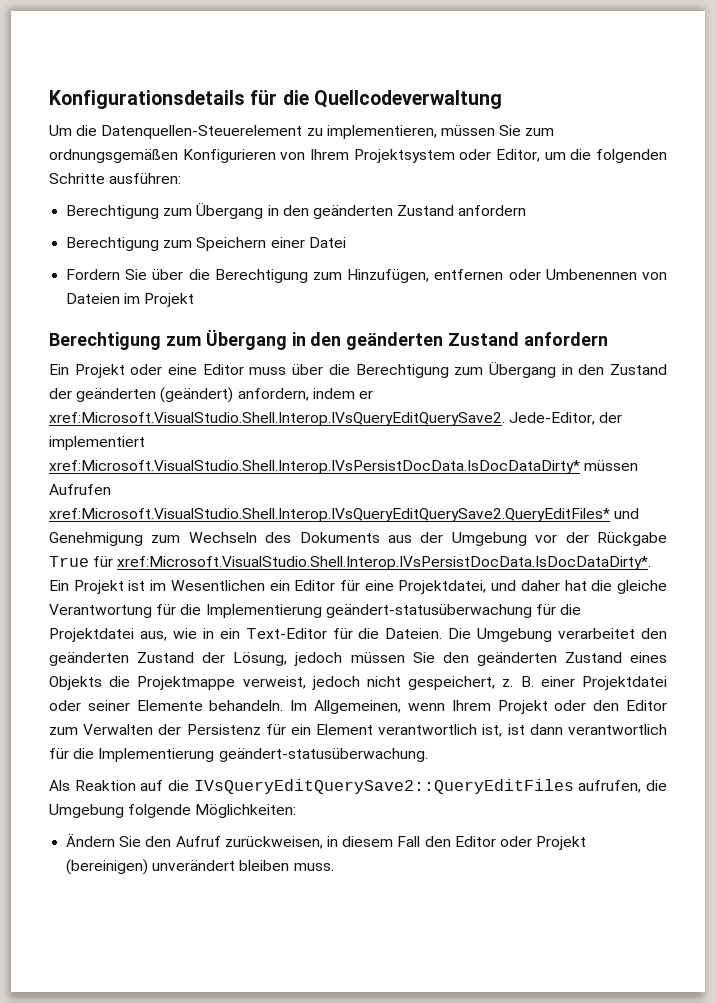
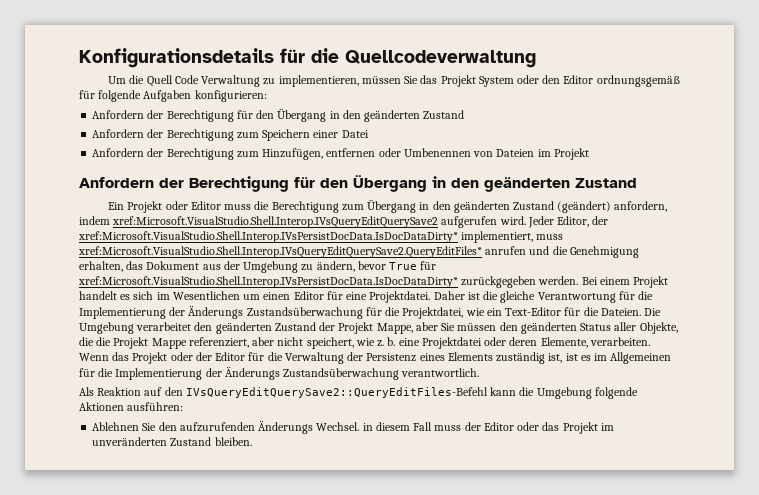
- Um die Datenquellen-Steuerelement zu implementieren, müssen Sie zum ordnungsgemäßen Konfigurieren von Ihrem Projektsystem oder Editor, um die folgenden Schritte ausführen:
- Berechtigung zum Übergang in den geänderten Zustand anfordern
- Berechtigung zum Speichern einer Datei
+ Um die Quell Code Verwaltung zu implementieren, müssen Sie das Projekt System oder den Editor ordnungsgemäß für folgende Aufgaben konfigurieren:
+ Anfordern der Berechtigung für den Übergang in den geänderten Zustand
+ Anfordern der Berechtigung zum Speichern einer Datei
- Fordern Sie über die Berechtigung zum Hinzufügen, entfernen oder Umbenennen von Dateien im Projekt
- Berechtigung zum Übergang in den geänderten Zustand anfordern
- Ein Projekt oder eine Editor muss über die Berechtigung zum Übergang in den Zustand der geänderten (geändert) anfordern, indem er xref:Microsoft.VisualStudio.Shell.Interop.IVsQueryEditQuerySave2. Jede-Editor, der implementiert xref:Microsoft.VisualStudio.Shell.Interop.IVsPersistDocData.IsDocDataDirty* müssen Aufrufen xref:Microsoft.VisualStudio.Shell.Interop.IVsQueryEditQuerySave2.QueryEditFiles* und Genehmigung zum Wechseln des Dokuments aus der Umgebung vor der Rückgabe True für xref:Microsoft.VisualStudio.Shell.Interop.IVsPersistDocData.IsDocDataDirty*. Ein Projekt ist im Wesentlichen ein Editor für eine Projektdatei, und daher hat die gleiche Verantwortung für die Implementierung geändert-statusüberwachung für die Projektdatei aus, wie in ein Text-Editor für die Dateien.
+ Anfordern der Berechtigung zum Hinzufügen, entfernen oder Umbenennen von Dateien im Projekt
+ Anfordern der Berechtigung für den Übergang in den geänderten Zustand
+ Ein Projekt oder Editor muss die Berechtigung zum Übergang in den geänderten Zustand (geändert) anfordern, indem xref:Microsoft.VisualStudio.Shell.Interop.IVsQueryEditQuerySave2 aufgerufen wird. Jeder Editor, der xref:Microsoft.VisualStudio.Shell.Interop.IVsPersistDocData.IsDocDataDirty* implementiert, muss xref:Microsoft.VisualStudio.Shell.Interop.IVsQueryEditQuerySave2.QueryEditFiles* anrufen und die Genehmigung erhalten, das Dokument aus der Umgebung zu ändern, bevor True für xref:Microsoft.VisualStudio.Shell.Interop.IVsPersistDocData.IsDocDataDirty* zurückgegeben werden. Bei einem Projekt handelt es sich im Wesentlichen um einen Editor für eine Projektdatei. Daher ist die gleiche Verantwortung für die Implementierung der Änderungs Zustandsüberwachung für die Projektdatei, wie ein Text-Editor für die Dateien.
- Die Umgebung verarbeitet den geänderten Zustand der Lösung, jedoch müssen Sie den geänderten Zustand eines Objekts die Projektmappe verweist, jedoch nicht gespeichert, z. B. einer Projektdatei oder seiner Elemente behandeln. Im Allgemeinen, wenn Ihrem Projekt oder den Editor zum Verwalten der Persistenz für ein Element verantwortlich ist, ist dann verantwortlich für die Implementierung geändert-statusüberwachung.
- Als Reaktion auf die IVsQueryEditQuerySave2::QueryEditFiles aufrufen, die Umgebung folgende Möglichkeiten:
- Ändern Sie den Aufruf zurückweisen, in diesem Fall den Editor oder Projekt (bereinigen) unverändert bleiben muss.
+ Die Umgebung verarbeitet den geänderten Zustand der Projekt Mappe, aber Sie müssen den geänderten Status aller Objekte, die die Projekt Mappe referenziert, aber nicht speichert, wie z. b. eine Projektdatei oder deren Elemente, verarbeiten. Wenn das Projekt oder der Editor für die Verwaltung der Persistenz eines Elements zuständig ist, ist es im Allgemeinen für die Implementierung der Änderungs Zustandsüberwachung verantwortlich.
+ Als Reaktion auf den IVsQueryEditQuerySave2::QueryEditFiles-Befehl kann die Umgebung folgende Aktionen ausführen:
+ Ablehnen Sie den aufzurufenden Änderungs Wechsel. in diesem Fall muss der Editor oder das Projekt im unveränderten Zustand bleiben.

